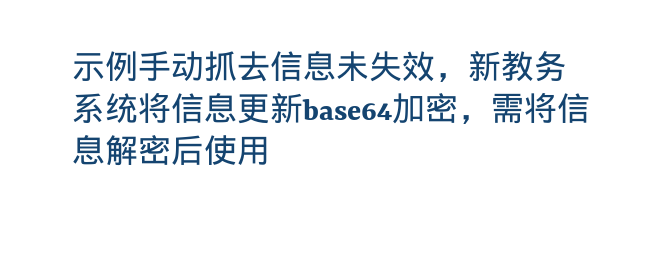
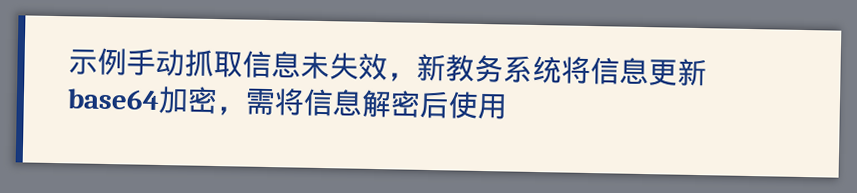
- 示例手动抓去信息未失效，新教务系统将信息更新base64加密，需将信息解密后使用
+ 示例手动抓取信息未失效，新教务系统将信息更新base64加密，需将信息解密后使用

